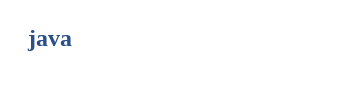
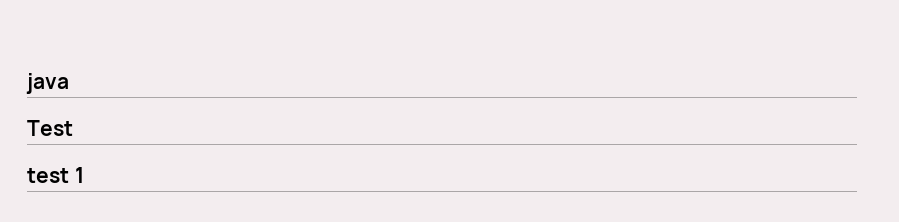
+ Test
+ test 1

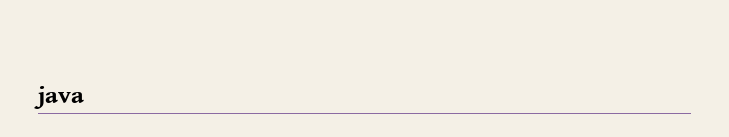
- Test
- test 1

